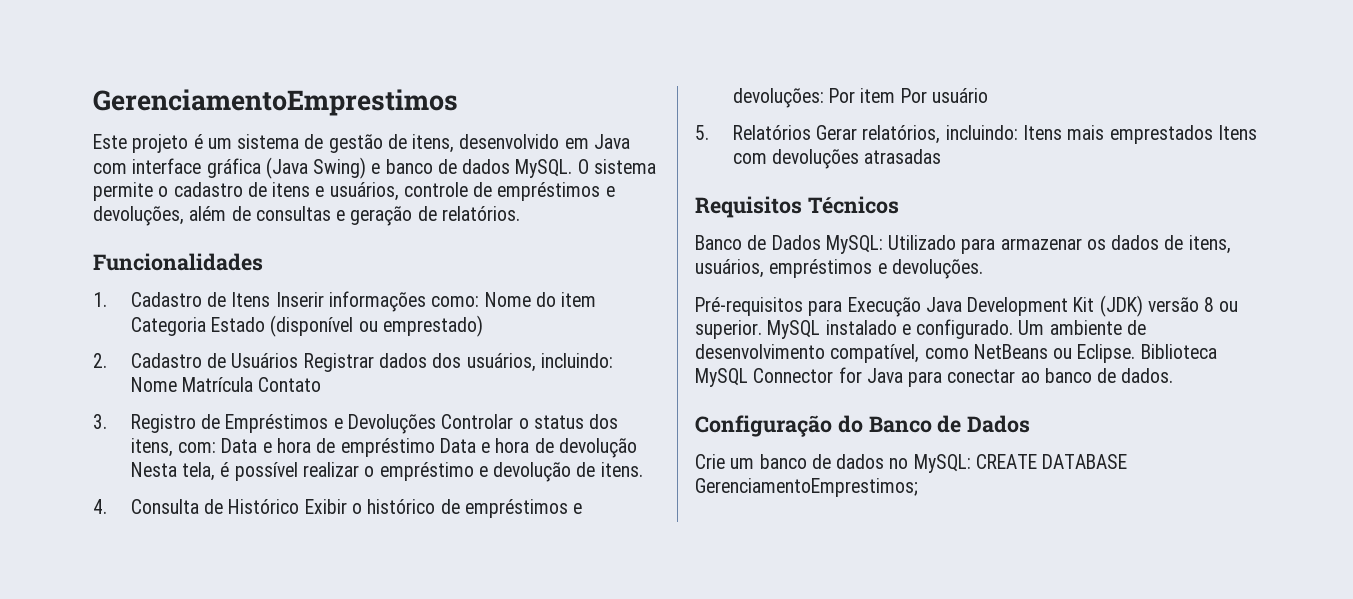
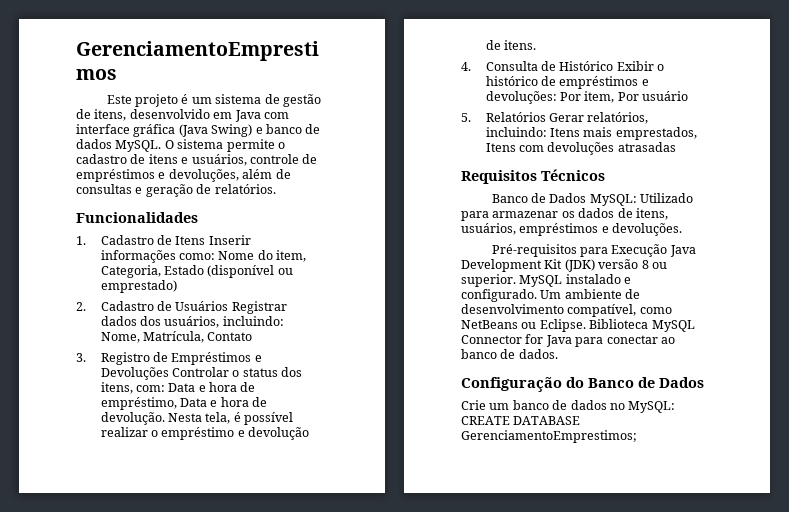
- 1. Cadastro de Itens Inserir informações como: Nome do item Categoria Estado (disponível ou emprestado)
+ 1. Cadastro de Itens Inserir informações como: Nome do item, Categoria, Estado (disponível ou emprestado)
- 2. Cadastro de Usuários Registrar dados dos usuários, incluindo: Nome Matrícula Contato
+ 2. Cadastro de Usuários Registrar dados dos usuários, incluindo: Nome, Matrícula, Contato
- 3. Registro de Empréstimos e Devoluções Controlar o status dos itens, com: Data e hora de empréstimo Data e hora de devolução Nesta tela, é possível realizar o empréstimo e devolução de itens.
+ 3. Registro de Empréstimos e Devoluções Controlar o status dos itens, com: Data e hora de empréstimo, Data e hora de devolução. Nesta tela, é possível realizar o empréstimo e devolução de itens.
- 4. Consulta de Histórico Exibir o histórico de empréstimos e devoluções: Por item Por usuário
+ 4. Consulta de Histórico Exibir o histórico de empréstimos e devoluções: Por item, Por usuário
- 5. Relatórios Gerar relatórios, incluindo: Itens mais emprestados Itens com devoluções atrasadas
+ 5. Relatórios Gerar relatórios, incluindo: Itens mais emprestados, Itens com devoluções atrasadas

